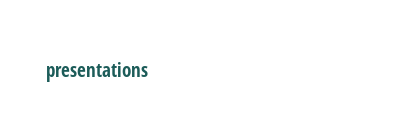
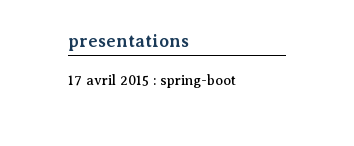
+ 17 avril 2015 : spring-boot

